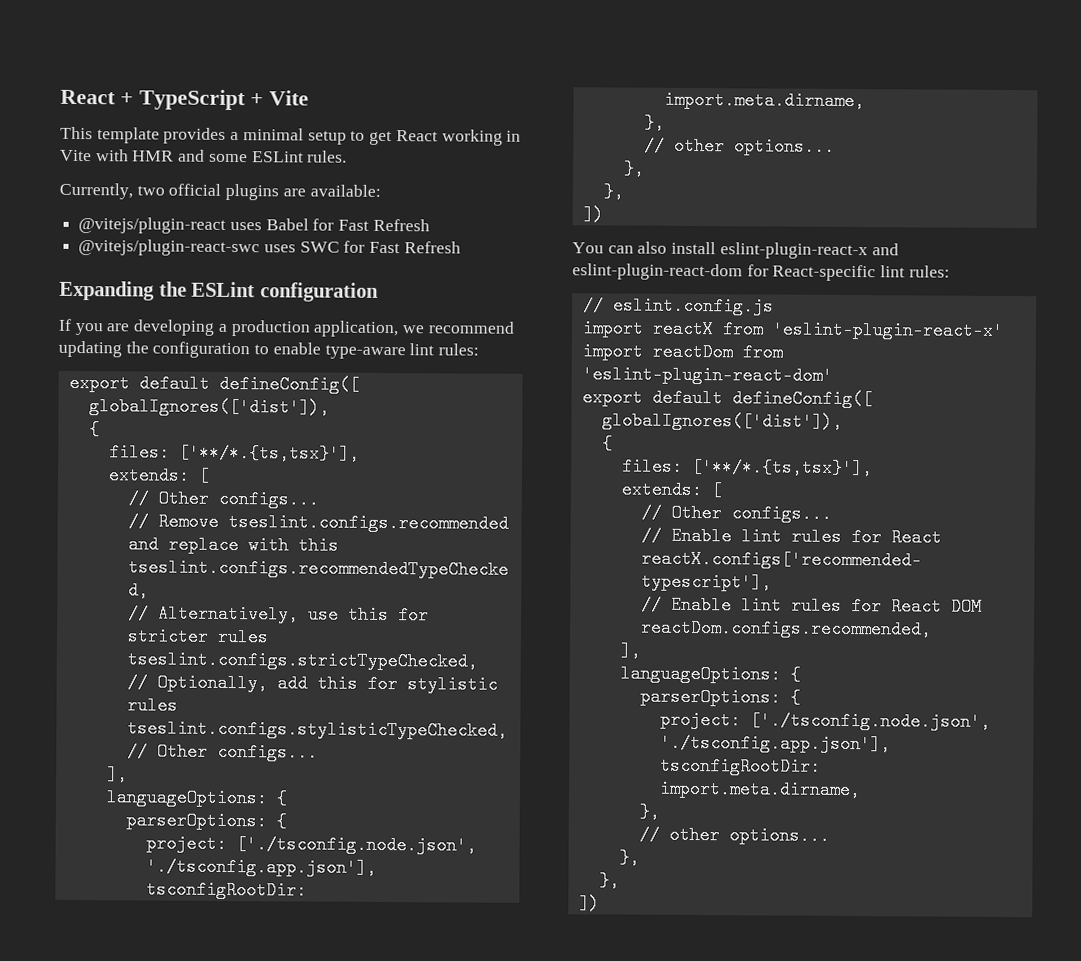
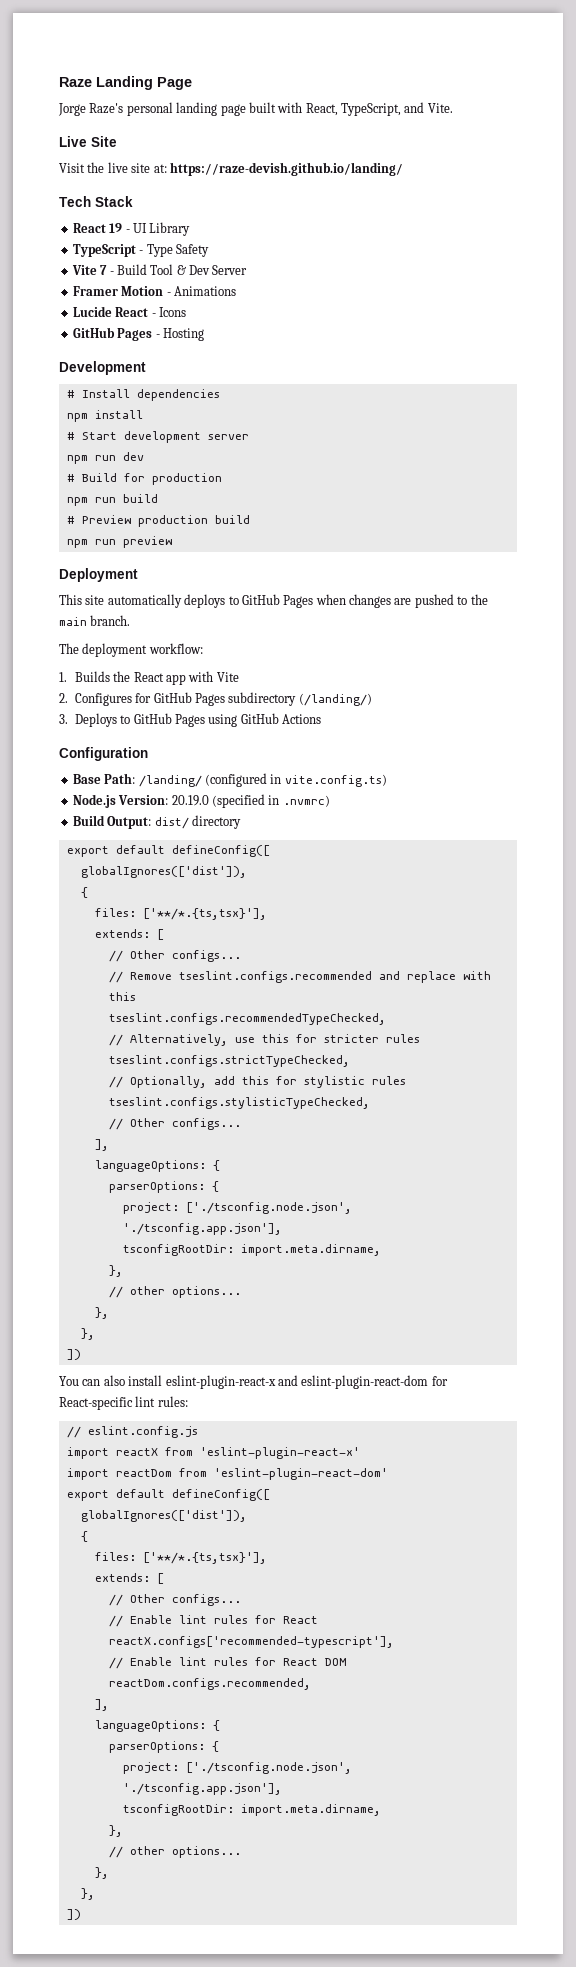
- React + TypeScript + Vite
- This template provides a minimal setup to get React working in Vite with HMR and some ESLint rules.
- Currently, two official plugins are available:
- @vitejs/plugin-react uses Babel for Fast Refresh
- @vitejs/plugin-react-swc uses SWC for Fast Refresh
- Expanding the ESLint configuration
- If you are developing a production application, we recommend updating the configuration to enable type-aware lint rules:
+ Raze Landing Page
+ Jorge Raze's personal landing page built with React, TypeScript, and Vite.
+ Live Site
+ Visit the live site at: https://raze-devish.github.io/landing/
+ Tech Stack
+ React 19 - UI Library
+ TypeScript - Type Safety
+ Vite 7 - Build Tool & Dev Server
+ Framer Motion - Animations
+ Lucide React - Icons
+ GitHub Pages - Hosting
+ Development
+ # Install dependencies
+ npm install
+ # Start development server
+ npm run dev
+ # Build for production
+ npm run build
+ # Preview production build
+ npm run preview
+ Deployment
+ This site automatically deploys to GitHub Pages when changes are pushed to the main branch.
+ The deployment workflow:
+ 1. Builds the React app with Vite
+ 2. Configures for GitHub Pages subdirectory (/landing/)
+ 3. Deploys to GitHub Pages using GitHub Actions
+ Configuration
+ Base Path: /landing/ (configured in vite.config.ts)
+ Node.js Version: 20.19.0 (specified in .nvmrc)
+ Build Output: dist/ directory

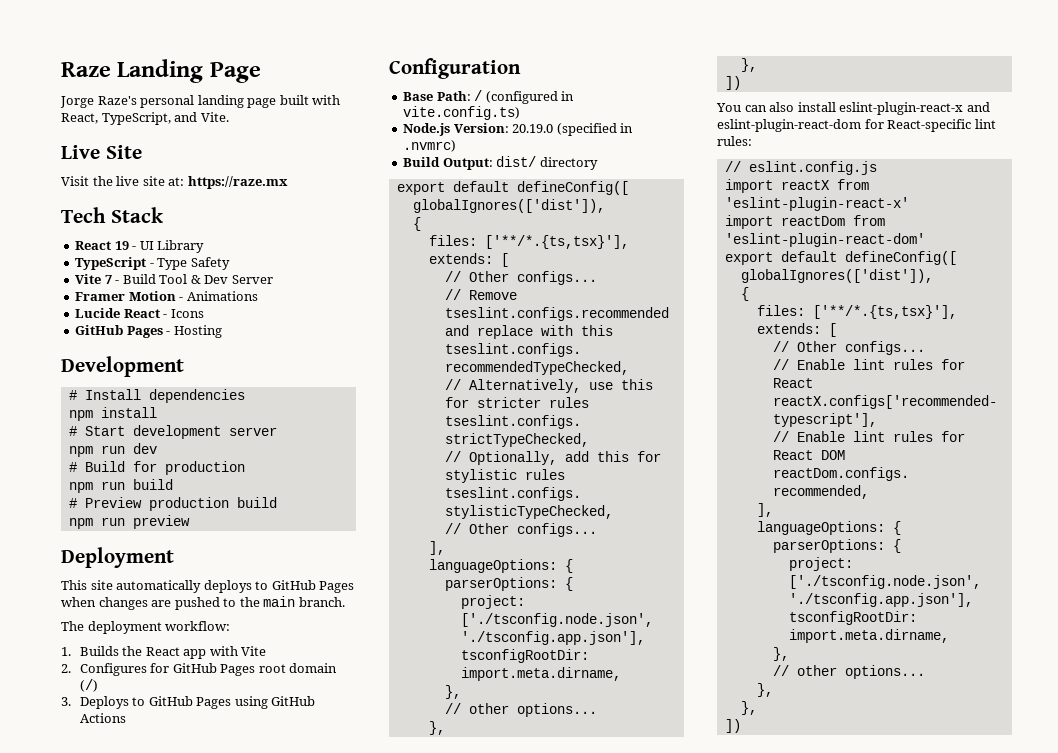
- Visit the live site at: https://raze-devish.github.io/landing/
+ Visit the live site at: https://raze.mx
- 2. Configures for GitHub Pages subdirectory (/landing/)
+ 2. Configures for GitHub Pages root domain (/)
- Base Path: /landing/ (configured in vite.config.ts)
+ Base Path: / (configured in vite.config.ts)

